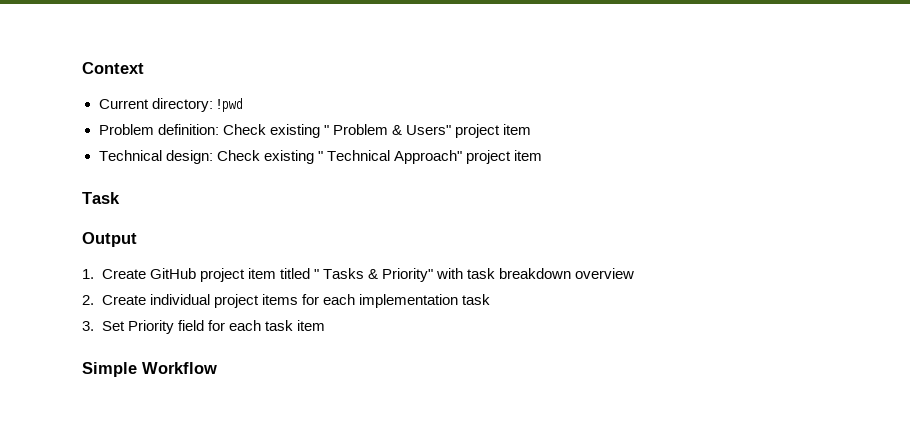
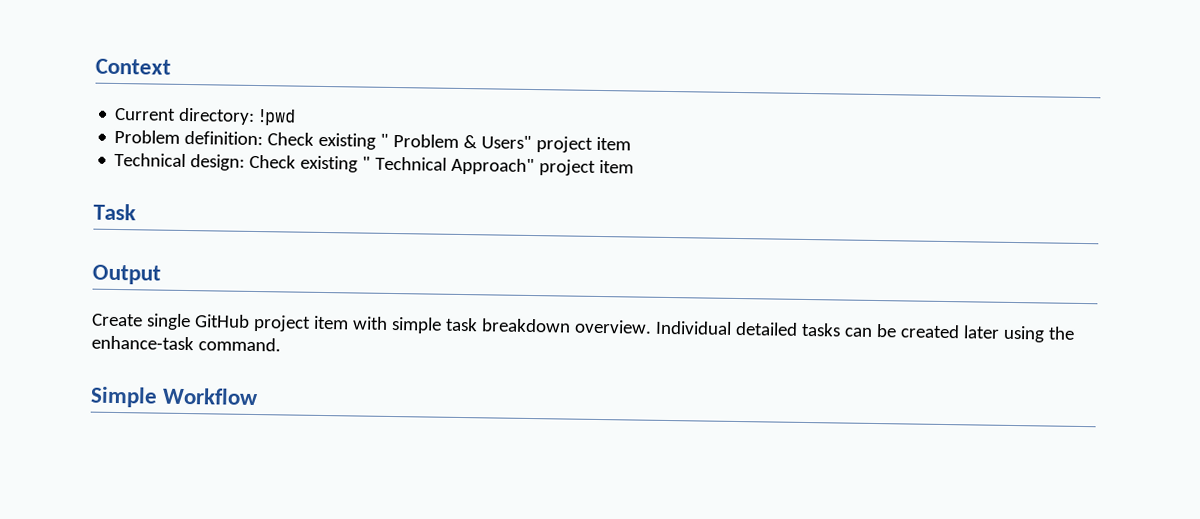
- 1. Create GitHub project item titled " Tasks & Priority" with task breakdown overview
- 2. Create individual project items for each implementation task
- 3. Set Priority field for each task item
+ Create single GitHub project item with simple task breakdown overview. Individual detailed tasks can be created later using the enhance-task command.

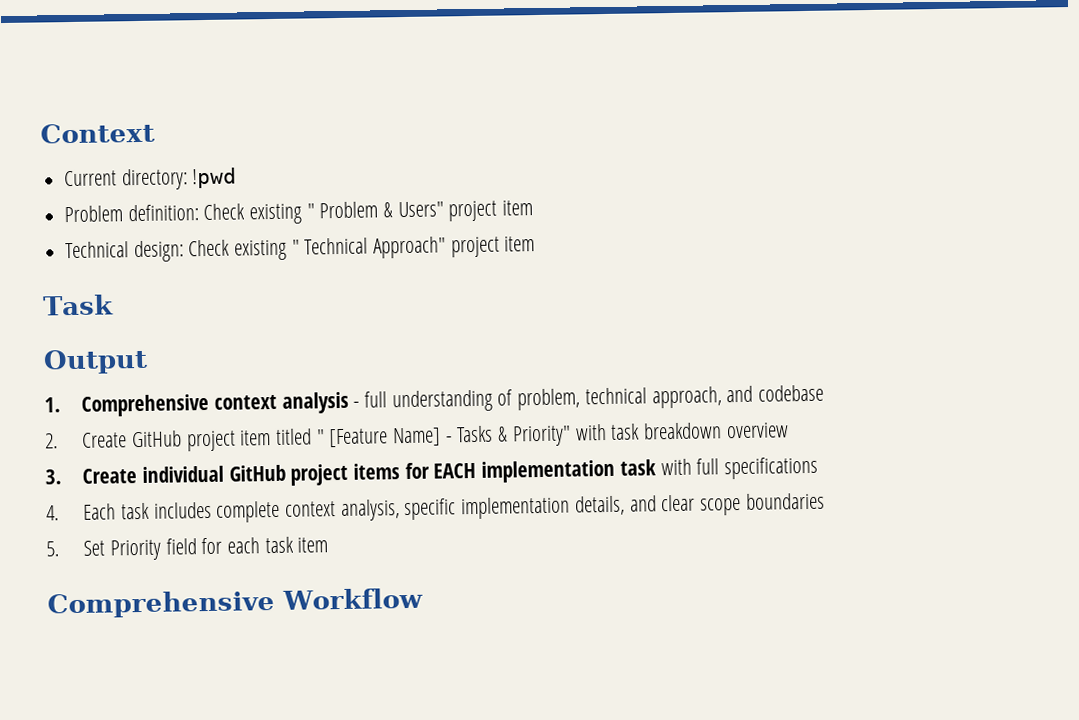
- Create single GitHub project item with simple task breakdown overview. Individual detailed tasks can be created later using the enhance-task command.
- Simple Workflow
+ 1. Comprehensive context analysis - full understanding of problem, technical approach, and codebase
+ 2. Create GitHub project item titled " [Feature Name] - Tasks & Priority" with task breakdown overview
+ 3. Create individual GitHub project items for EACH implementation task with full specifications
+ 4. Each task includes complete context analysis, specific implementation details, and clear scope boundaries
+ 5. Set Priority field for each task item
+ Comprehensive Workflow

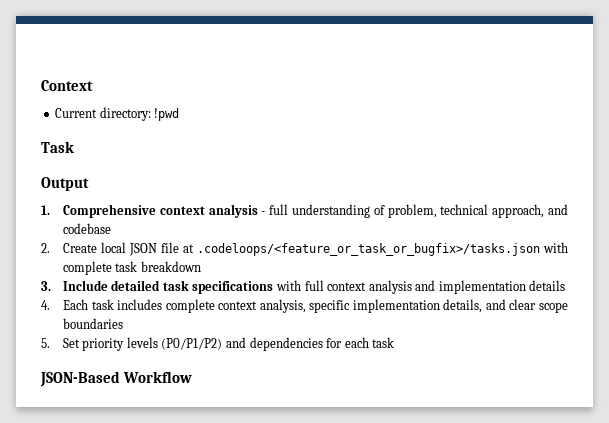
- Problem definition: Check existing " Problem & Users" project item
- Technical design: Check existing " Technical Approach" project item
- 2. Create GitHub project item titled " [Feature Name] - Tasks & Priority" with task breakdown overview
+ 2. Create local JSON file at .codeloops/<feature_or_task_or_bugfix>/tasks.json with complete task breakdown
- 3. Create individual GitHub project items for EACH implementation task with full specifications
+ 3. Include detailed task specifications with full context analysis and implementation details
- 5. Set Priority field for each task item
- Comprehensive Workflow
+ 5. Set priority levels (P0/P1/P2) and dependencies for each task
+ JSON-Based Workflow

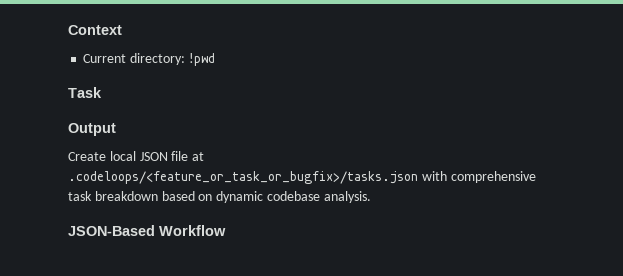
- 1. Comprehensive context analysis - full understanding of problem, technical approach, and codebase
- 2. Create local JSON file at .codeloops/<feature_or_task_or_bugfix>/tasks.json with complete task breakdown
- 3. Include detailed task specifications with full context analysis and implementation details
- 4. Each task includes complete context analysis, specific implementation details, and clear scope boundaries
- 5. Set priority levels (P0/P1/P2) and dependencies for each task
+ Create local JSON file at .codeloops/<feature_or_task_or_bugfix>/tasks.json with comprehensive task breakdown based on dynamic codebase analysis.

